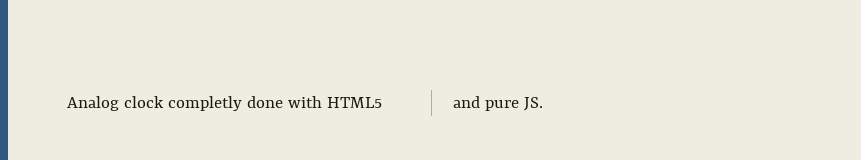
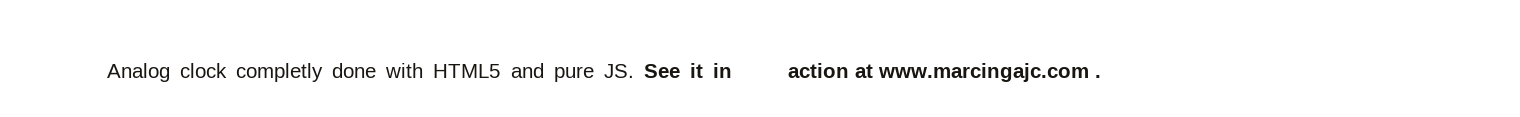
- Analog clock completly done with HTML5 and pure JS.
+ Analog clock completly done with HTML5 and pure JS. See it in action at www.marcingajc.com .

